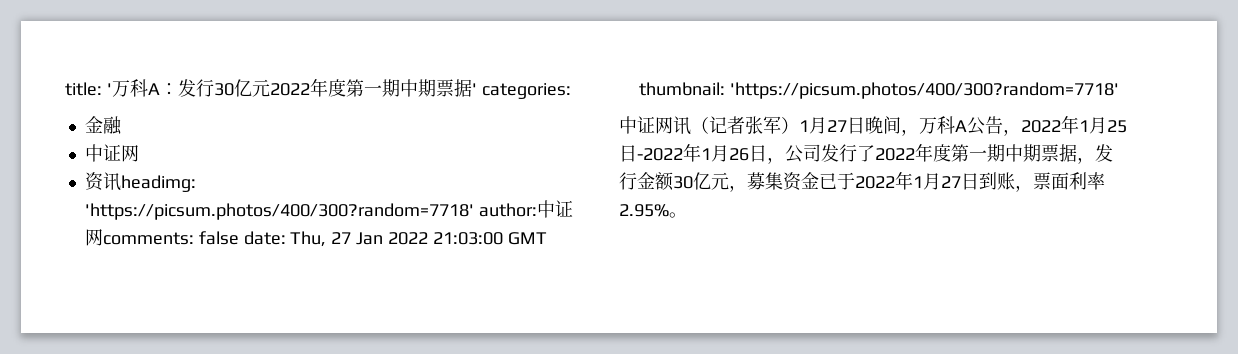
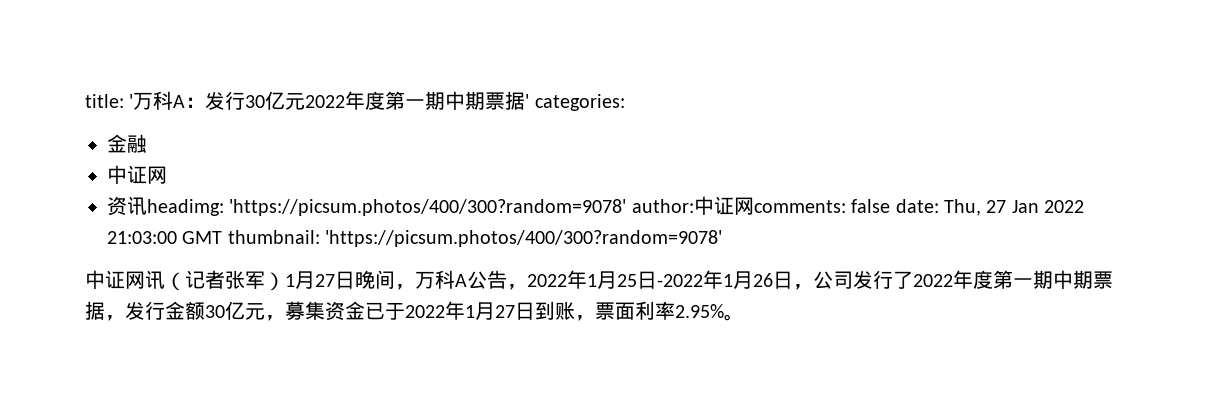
- 资讯headimg: 'https://picsum.photos/400/300?random=7718' author:中证网comments: false date: Thu, 27 Jan 2022 21:03:00 GMT thumbnail: 'https://picsum.photos/400/300?random=7718'
+ 资讯headimg: 'https://picsum.photos/400/300?random=9078' author:中证网comments: false date: Thu, 27 Jan 2022 21:03:00 GMT thumbnail: 'https://picsum.photos/400/300?random=9078'

